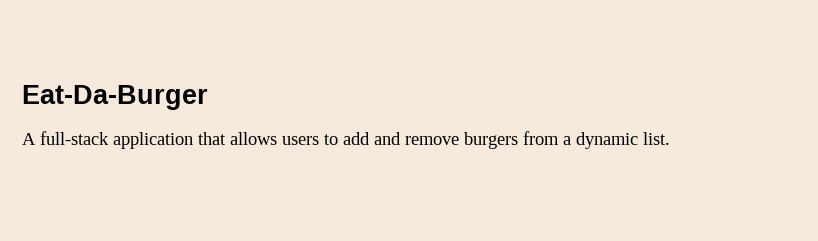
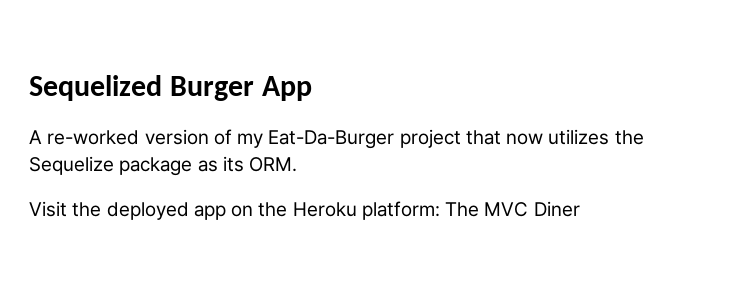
- Eat-Da-Burger
- A full-stack application that allows users to add and remove burgers from a dynamic list.
+ Sequelized Burger App
+ A re-worked version of my Eat-Da-Burger project that now utilizes the Sequelize package as its ORM.
+ Visit the deployed app on the Heroku platform: The MVC Diner

